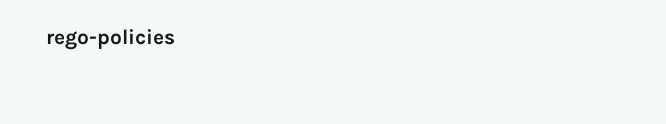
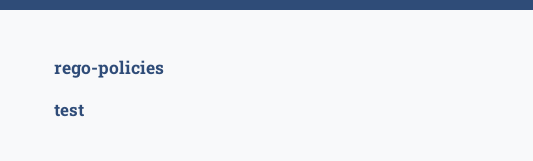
+ test

